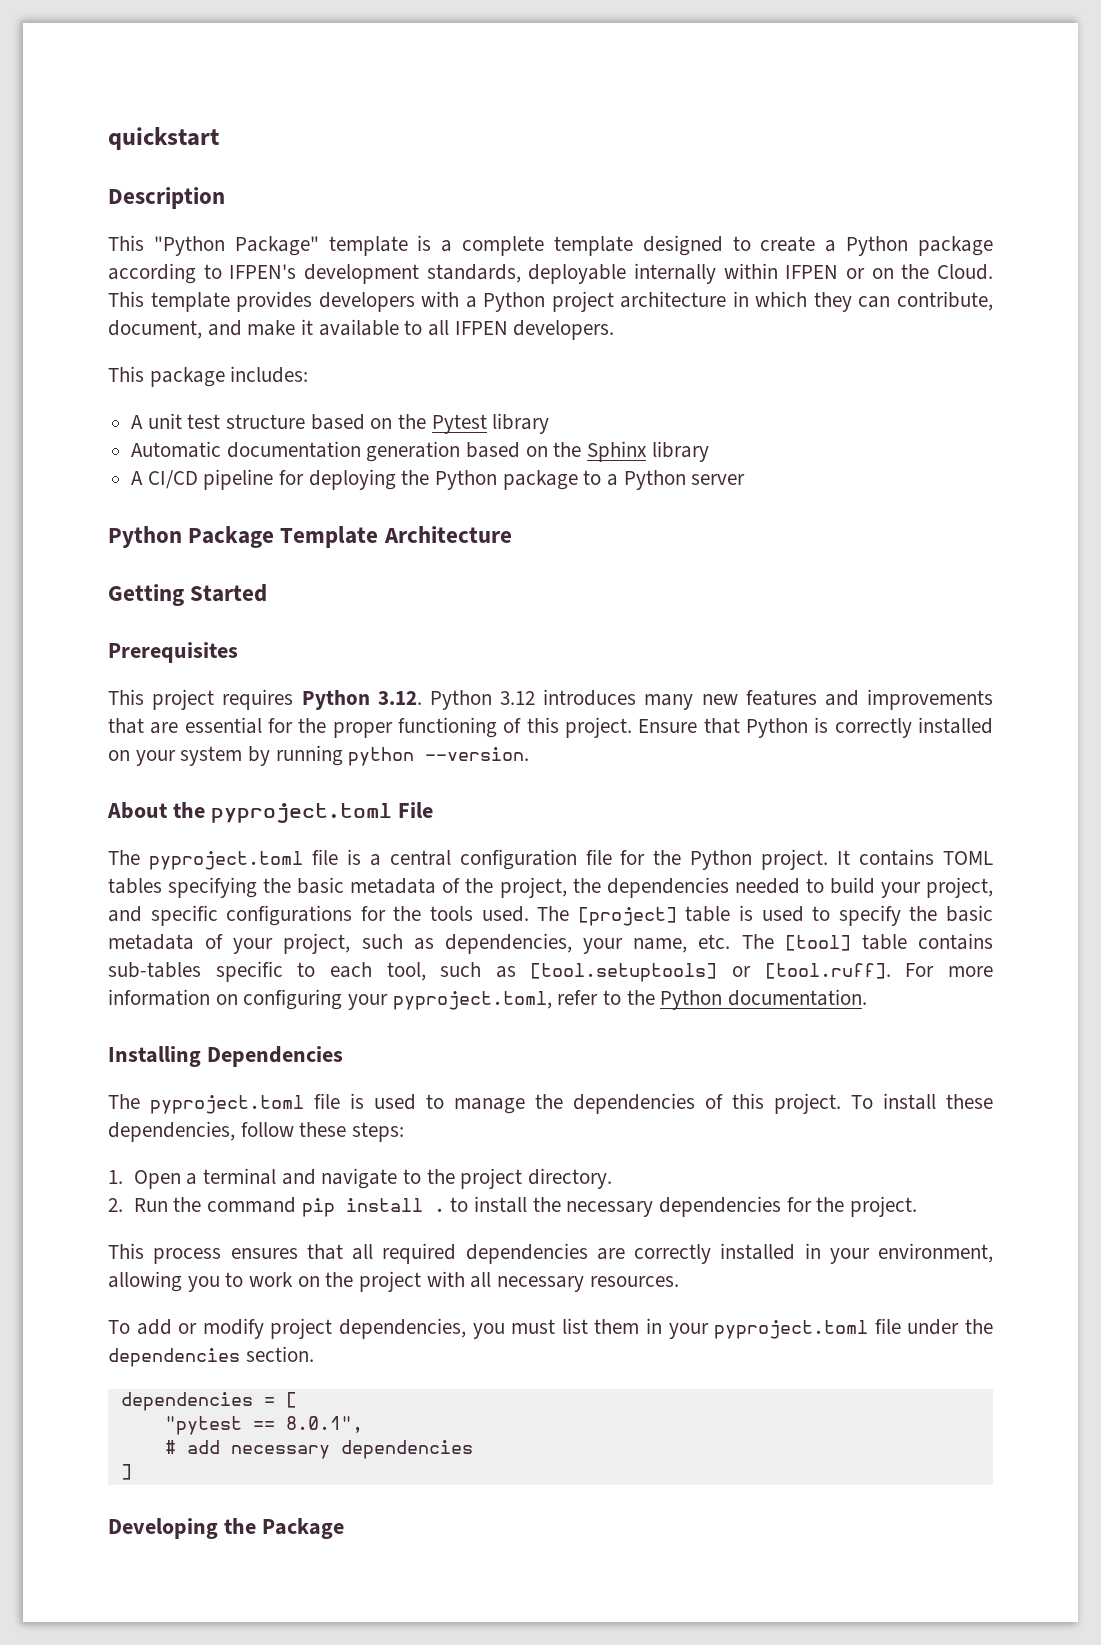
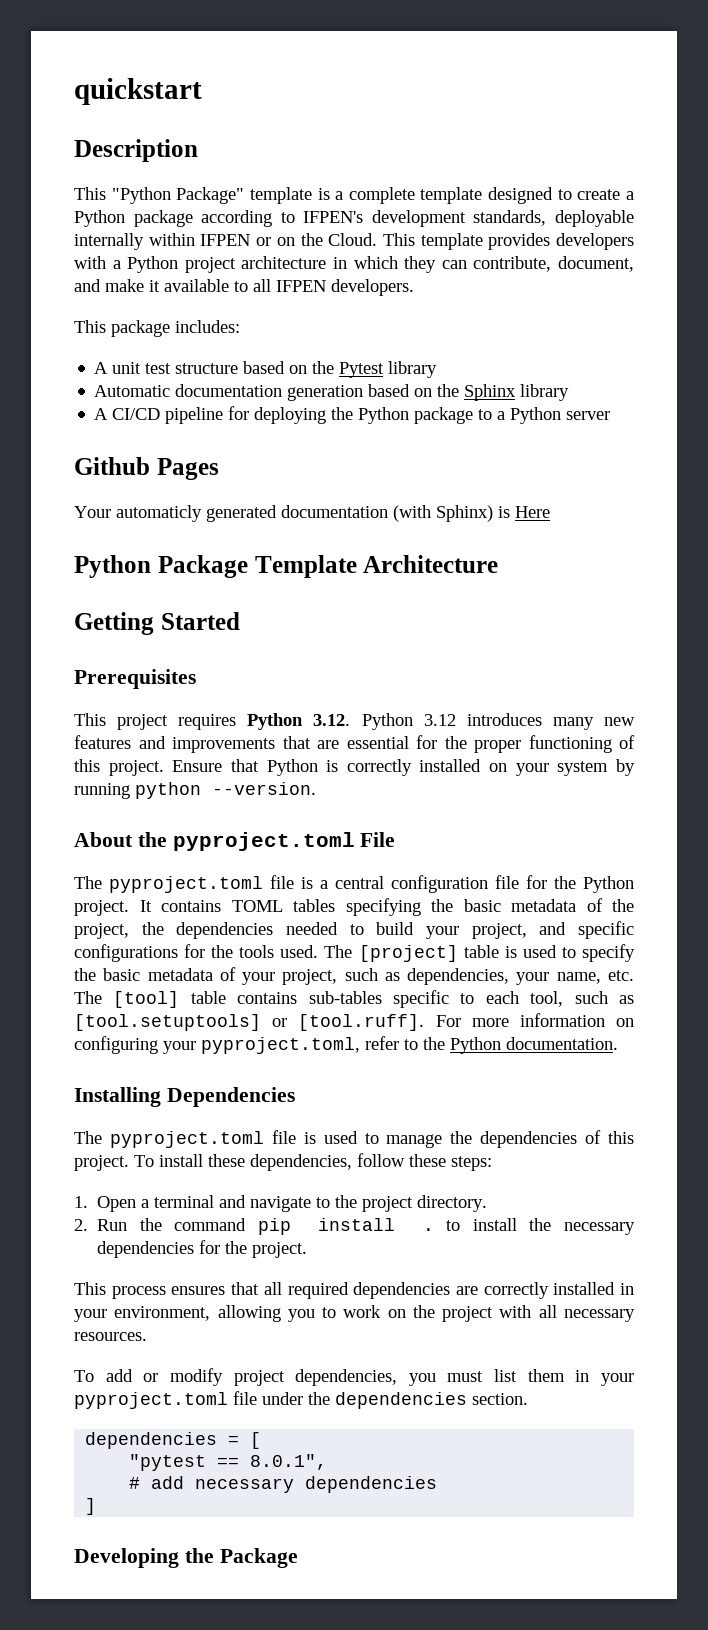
+ Github Pages
+ Your automaticly generated documentation (with Sphinx) is Here

